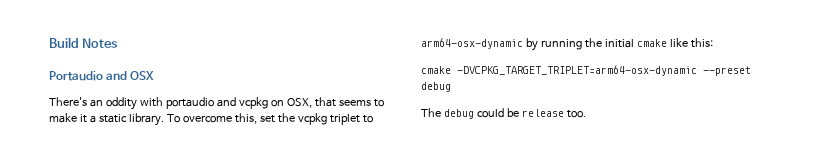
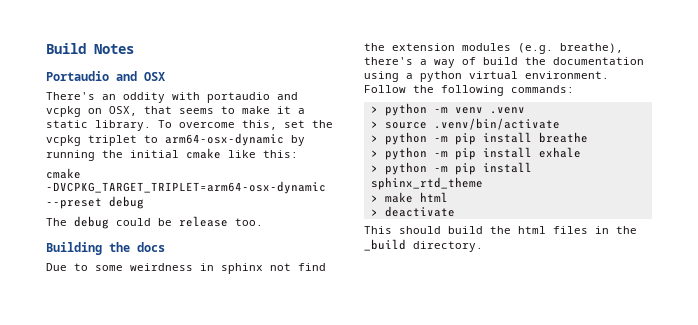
+ Building the docs
+ Due to some weirdness in sphinx not find the extension modules (e.g. breathe), there's a way of build the documentation using a python virtual environment. Follow the following commands:
+ > python -m venv .venv
+ > source .venv/bin/activate
+ > python -m pip install breathe
+ > python -m pip install exhale
+ > python -m pip install sphinx_rtd_theme
+ > make html
+ > deactivate
+ This should build the html files in the _build directory.

